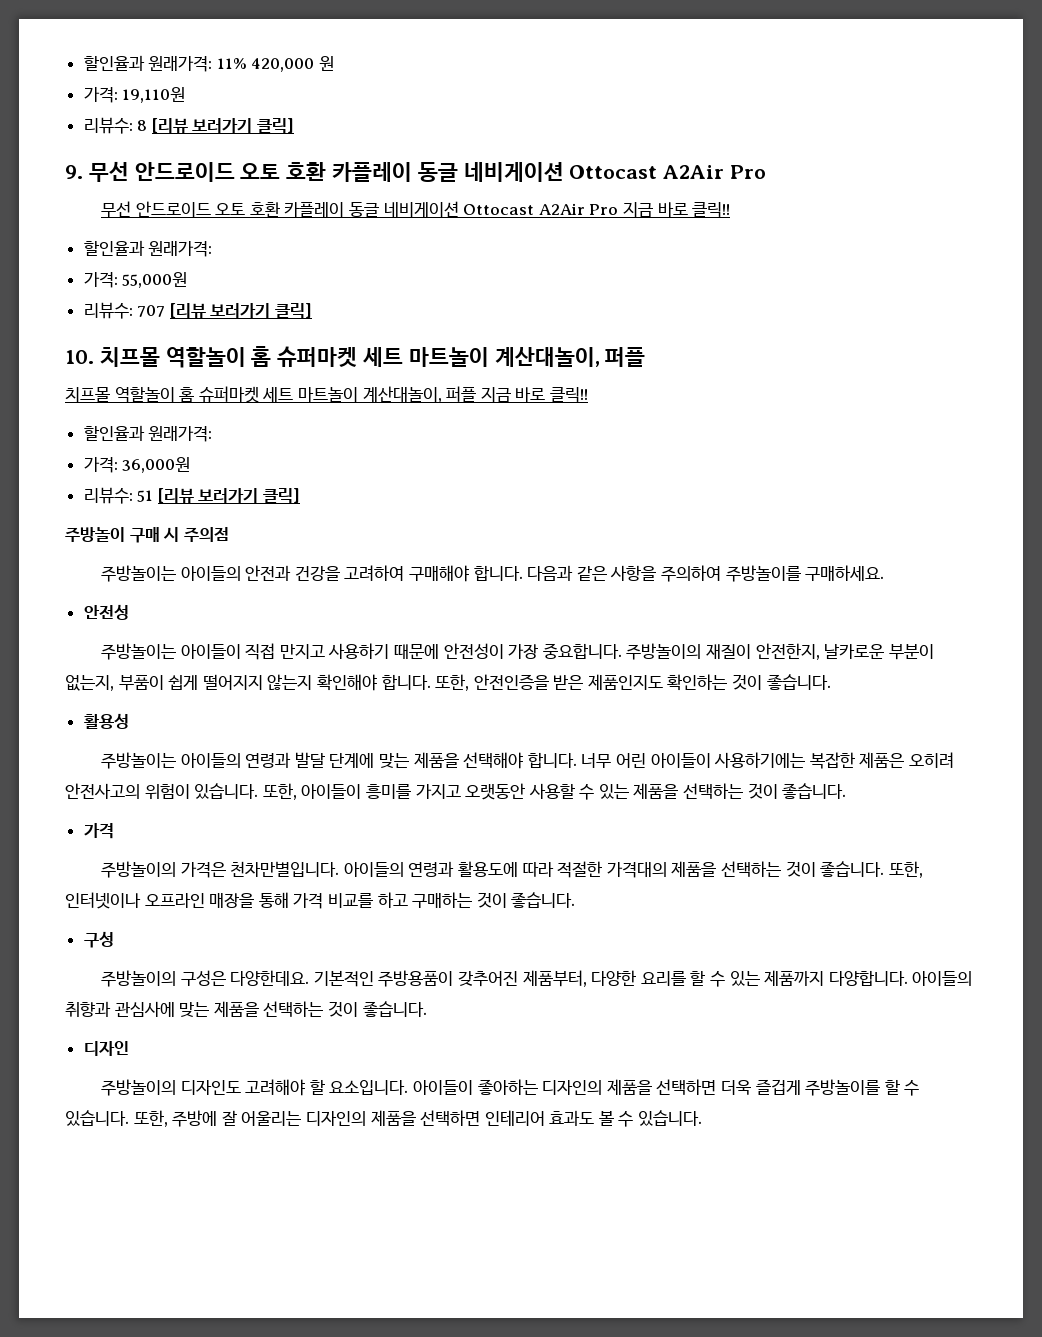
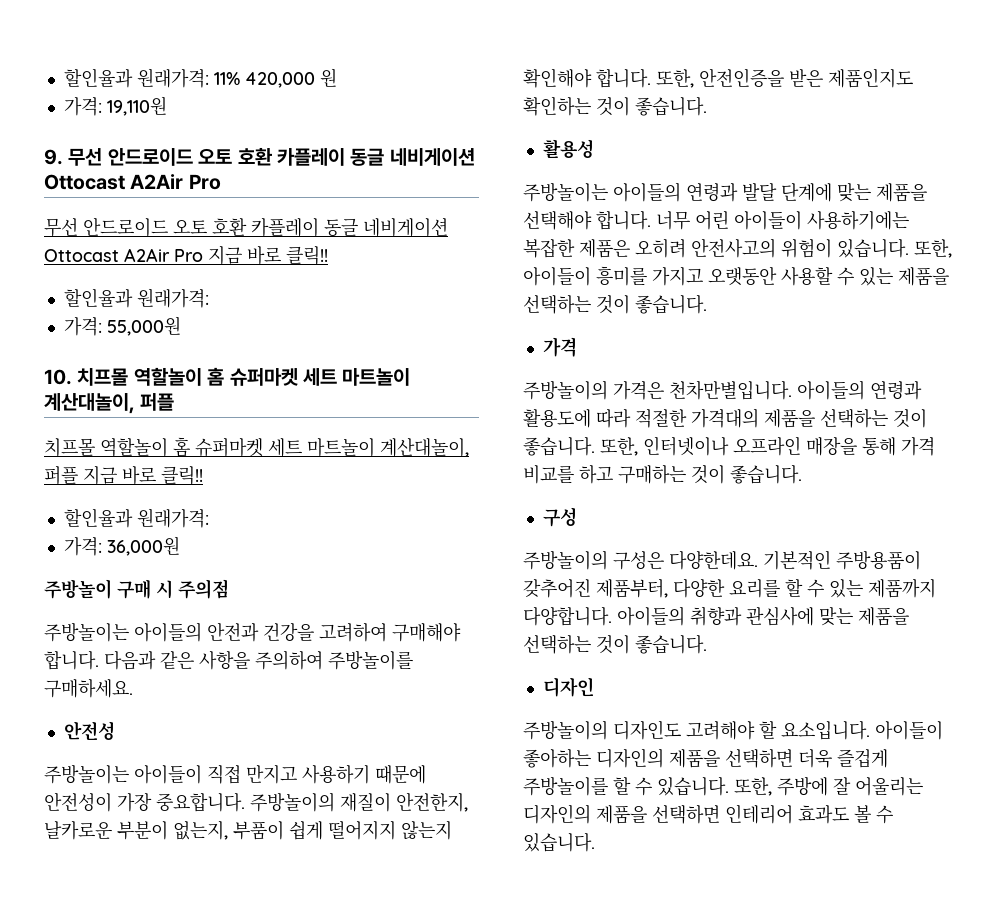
- 리뷰수: 8 [리뷰 보러가기 클릭]
- 리뷰수: 707 [리뷰 보러가기 클릭]
- 리뷰수: 51 [리뷰 보러가기 클릭]

